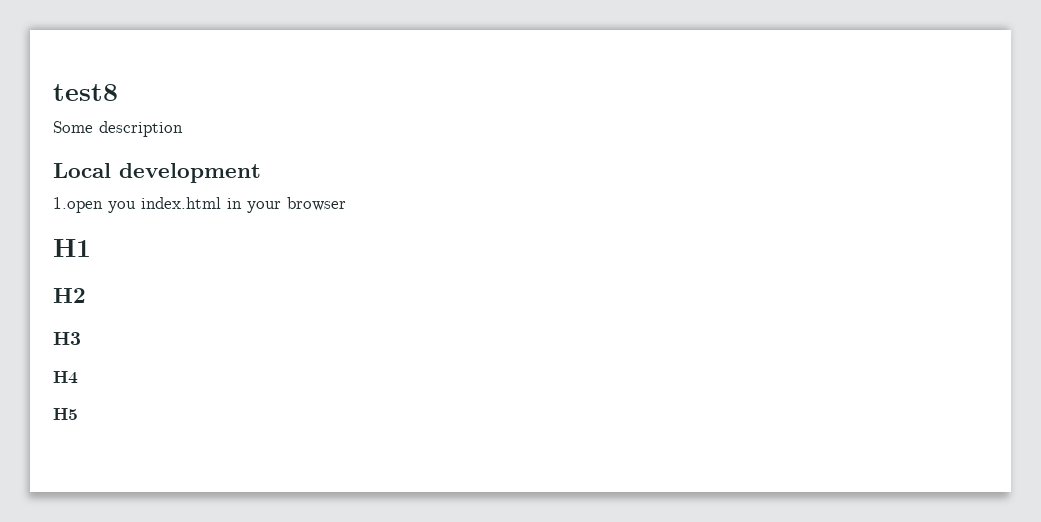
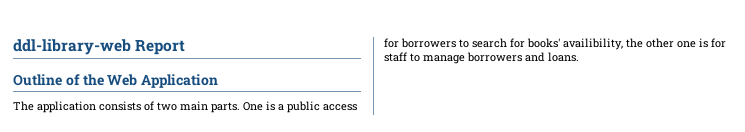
- test8
- Some description
- Local development
- 1.open you index.html in your browser
- H1
- H2
- H3
- H4
- H5
+ ddl-library-web Report
+ Outline of the Web Application
+ The application consists of two main parts. One is a public access for borrowers to search for books' availibility, the other one is for staff to manage borrowers and loans.

